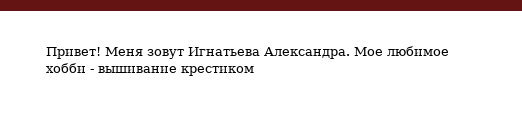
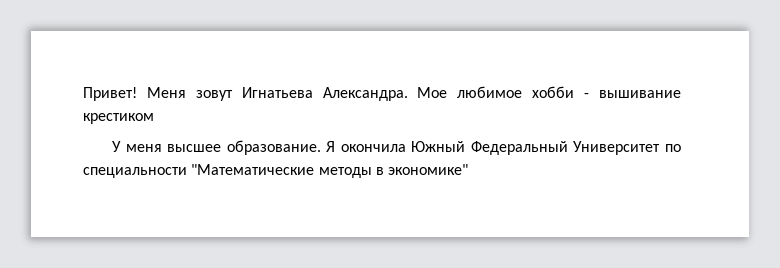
+ У меня высшее образование. Я окончила Южный Федеральный Университет по специальности "Математические методы в экономике"

